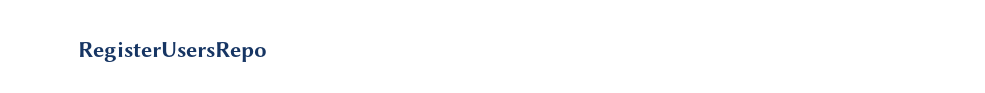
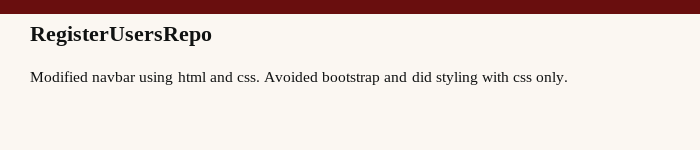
+ Modified navbar using html and css. Avoided bootstrap and did styling with css only.

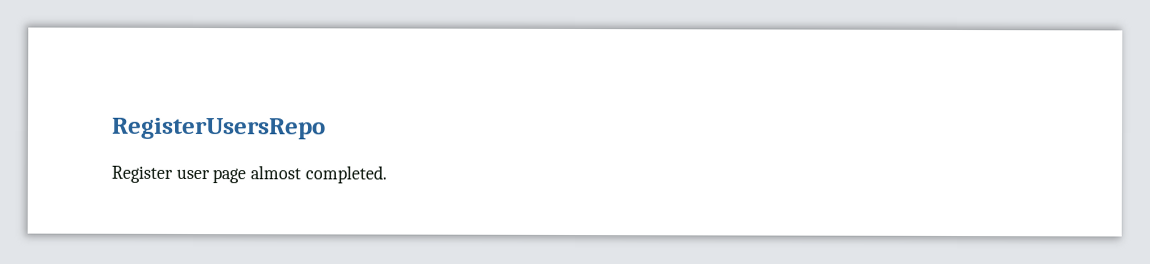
- Modified navbar using html and css. Avoided bootstrap and did styling with css only.
+ Register user page almost completed.

